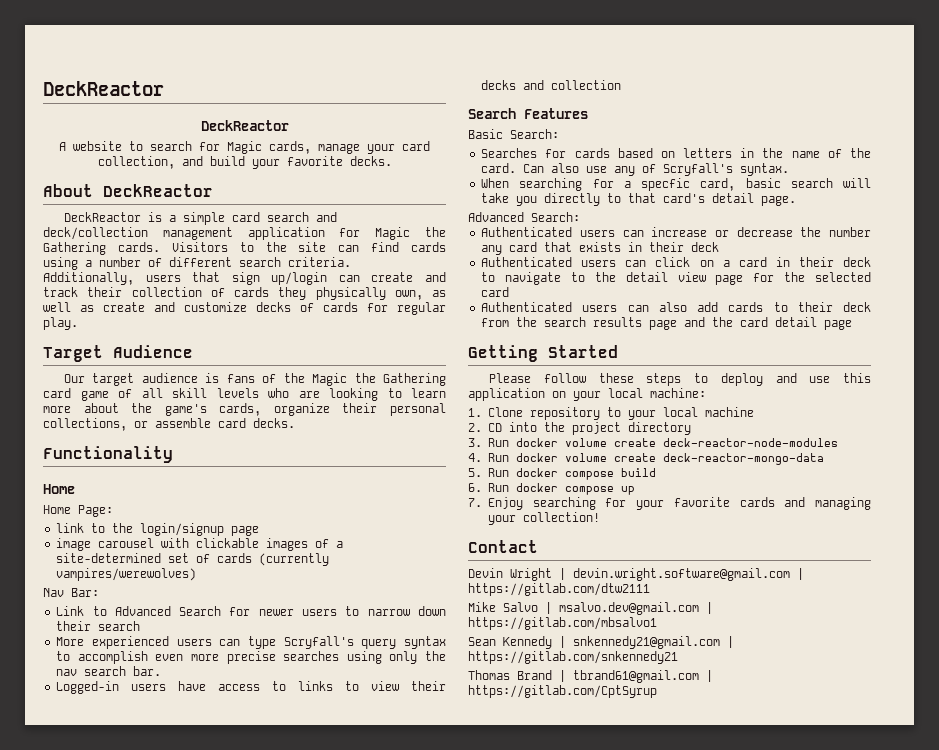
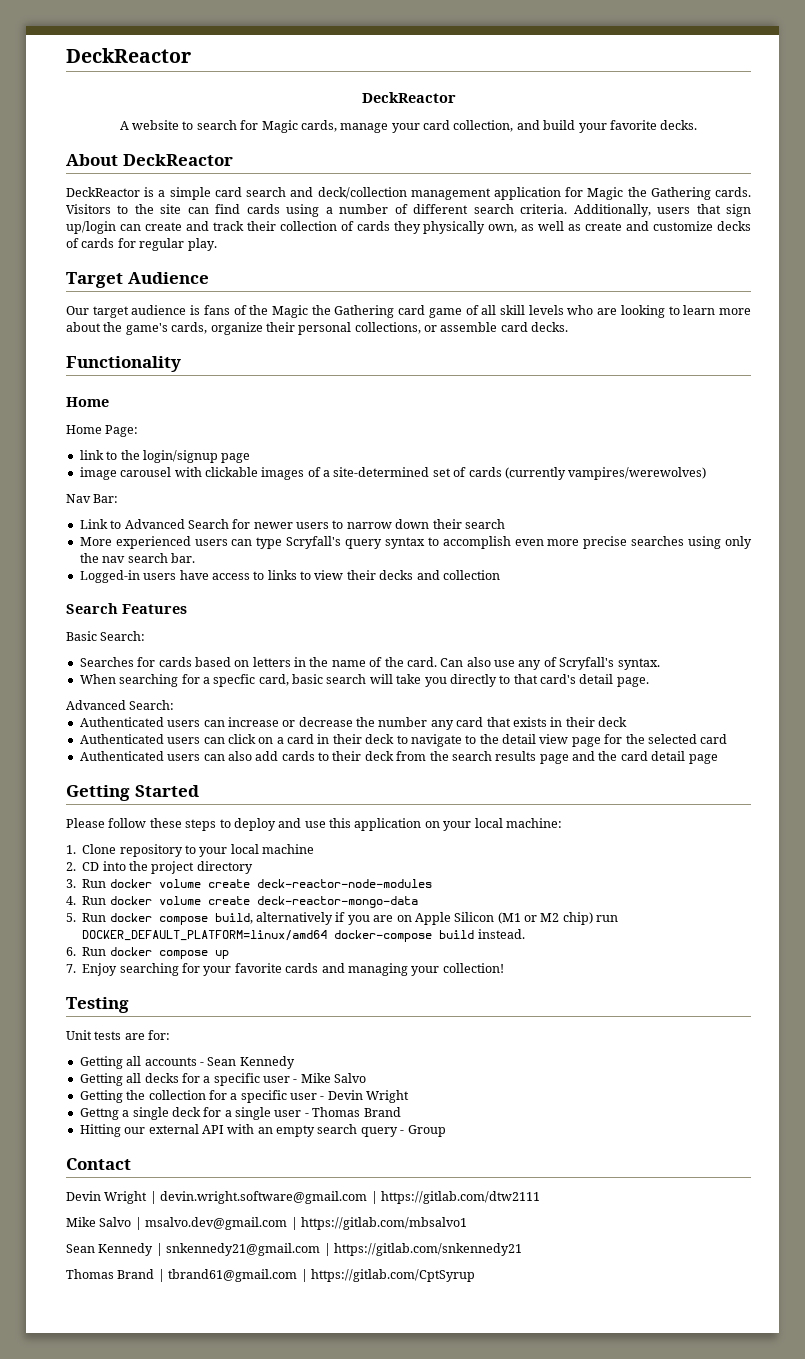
- 5. Run docker compose build
+ 5. Run docker compose build, alternatively if you are on Apple Silicon (M1 or M2 chip) run DOCKER_DEFAULT_PLATFORM=linux/amd64 docker-compose build instead.
+ Testing
+ Unit tests are for:
+ Getting all accounts - Sean Kennedy
+ Getting all decks for a specific user - Mike Salvo
+ Getting the collection for a specific user - Devin Wright
+ Gettng a single deck for a single user - Thomas Brand
+ Hitting our external API with an empty search query - Group

